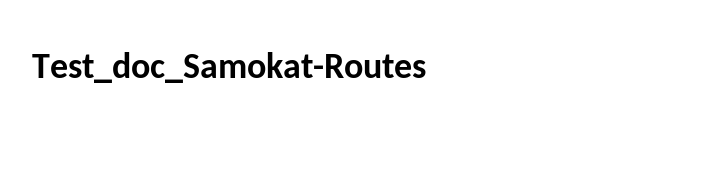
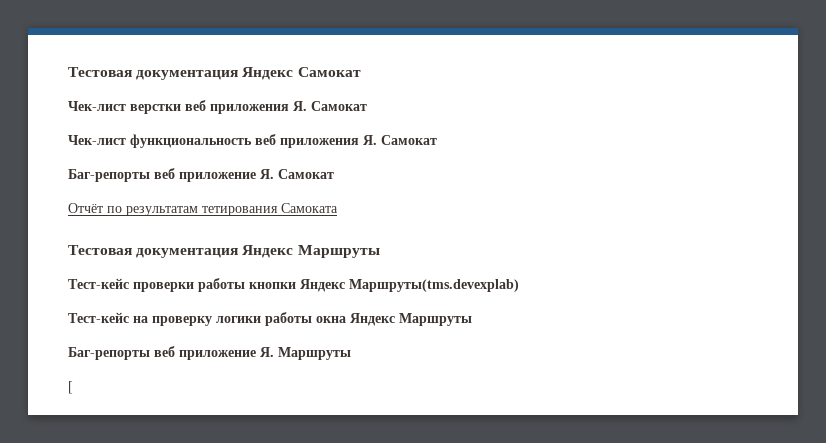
- Test_doc_Samokat-Routes
+ Тестовая документация Яндекс Самокат
+ Чек-лист верстки веб приложения Я. Самокат
+ Чек-лист функциональность веб приложения Я. Самокат
+ Баг-репорты веб приложение Я. Самокат
+ Отчёт по результатам тетирования Самоката
+ Тестовая документация Яндекс Маршруты
+ Тест-кейс проверки работы кнопки Яндекс Маршруты(tms.devexplab)
+ Тест-кейс на проверку логики работы окна Яндекс Маршруты
+ Баг-репорты веб приложение Я. Маршруты
+ [

